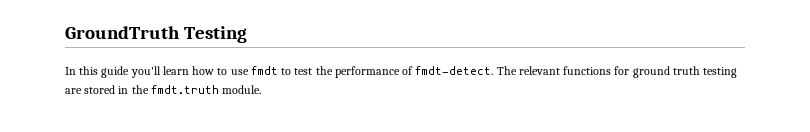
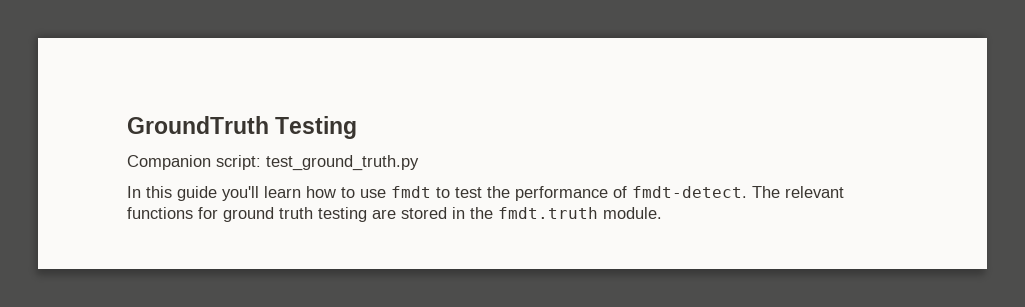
+ Companion script: test_ground_truth.py

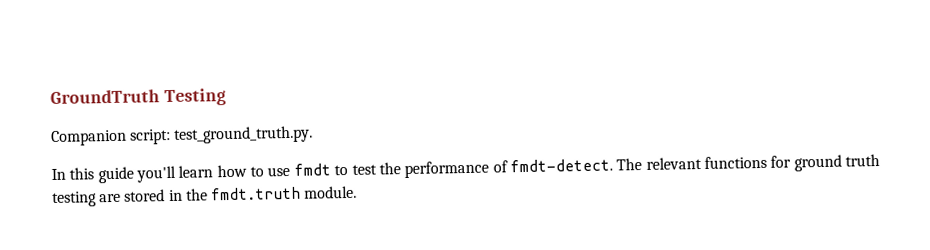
- Companion script: test_ground_truth.py
+ Companion script: test_ground_truth.py.

